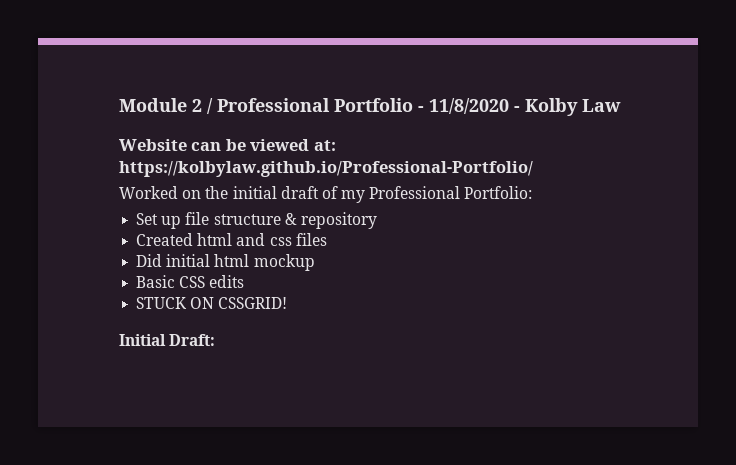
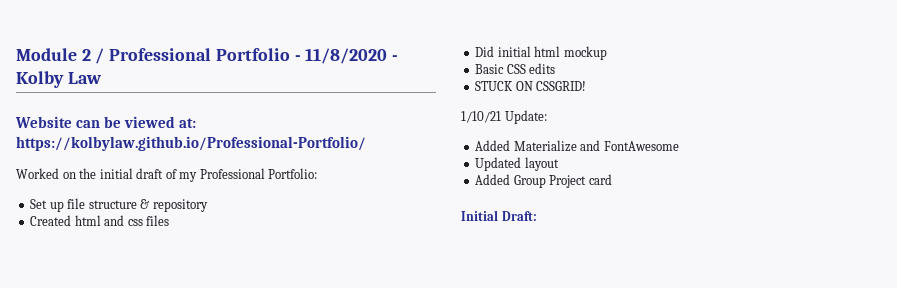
+ 1/10/21 Update:
+ Added Materialize and FontAwesome
+ Updated layout
+ Added Group Project card

